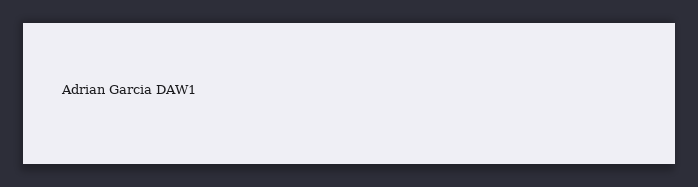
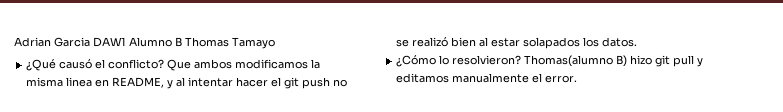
- Adrian Garcia DAW1
+ Adrian Garcia DAW1 Alumno B Thomas Tamayo
+ ¿Qué causó el conflicto? Que ambos modificamos la misma linea en README, y al intentar hacer el git push no se realizó bien al estar solapados los datos.
+ ¿Cómo lo resolvieron? Thomas(alumno B) hizo git pull y editamos manualmente el error.

